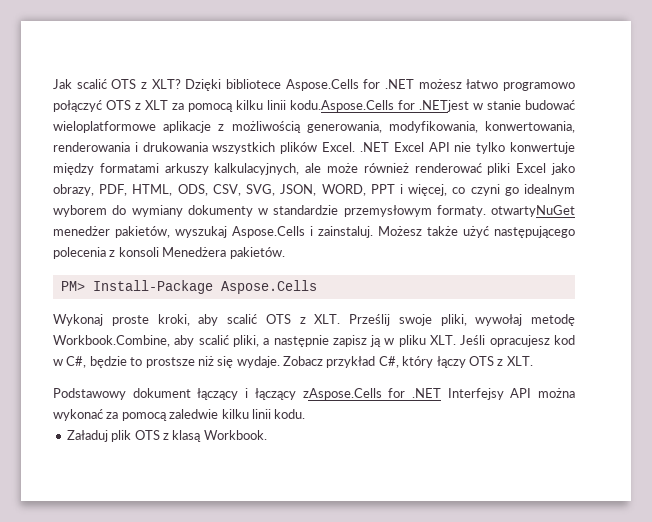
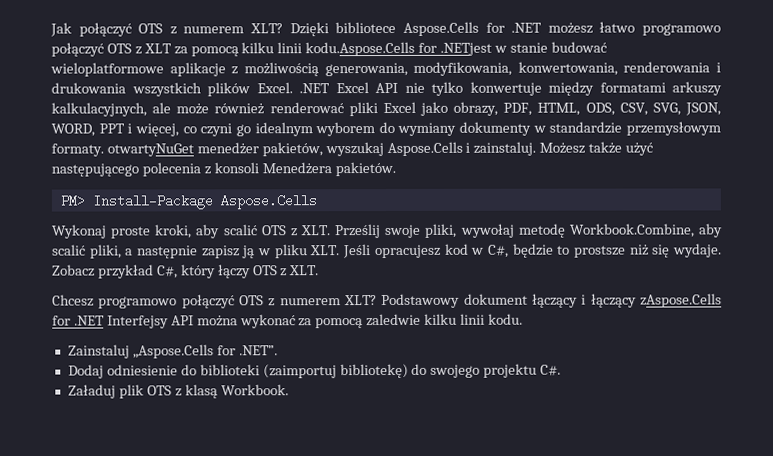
- Jak scalić OTS z XLT?
+ Jak połączyć OTS z numerem XLT?
+ Chcesz programowo połączyć OTS z numerem XLT?
+ Zainstaluj „Aspose.Cells for .NET”.
+ Dodaj odniesienie do biblioteki (zaimportuj bibliotekę) do swojego projektu C#.

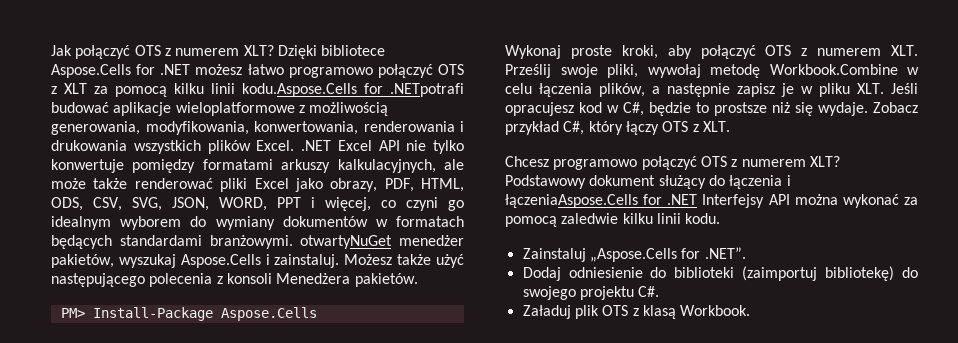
- Dzięki bibliotece Aspose.Cells for .NET możesz łatwo programowo połączyć OTS z XLT za pomocą kilku linii kodu.Aspose.Cells for .NETjest w stanie budować wieloplatformowe aplikacje z możliwością generowania, modyfikowania, konwertowania, renderowania i drukowania wszystkich plików Excel. .NET Excel API nie tylko konwertuje między formatami arkuszy kalkulacyjnych, ale może również renderować pliki Excel jako obrazy, PDF, HTML, ODS, CSV, SVG, JSON, WORD, PPT i więcej, co czyni go idealnym wyborem do wymiany dokumenty w standardzie przemysłowym formaty. otwartyNuGet menedżer pakietów, wyszukaj Aspose.Cells i zainstaluj.
+ Dzięki bibliotece Aspose.Cells for .NET możesz łatwo programowo połączyć OTS z XLT za pomocą kilku linii kodu.Aspose.Cells for .NETpotrafi budować aplikacje wieloplatformowe z możliwością generowania, modyfikowania, konwertowania, renderowania i drukowania wszystkich plików Excel. .NET Excel API nie tylko konwertuje pomiędzy formatami arkuszy kalkulacyjnych, ale może także renderować pliki Excel jako obrazy, PDF, HTML, ODS, CSV, SVG, JSON, WORD, PPT i więcej, co czyni go idealnym wyborem do wymiany dokumentów w formatach będących standardami branżowymi. otwartyNuGet menedżer pakietów, wyszukaj Aspose.Cells i zainstaluj.
- Wykonaj proste kroki, aby scalić OTS z XLT. Prześlij swoje pliki, wywołaj metodę Workbook.Combine, aby scalić pliki, a następnie zapisz ją w pliku XLT. Jeśli opracujesz kod w C#, będzie to prostsze niż się wydaje.
+ Wykonaj proste kroki, aby połączyć OTS z numerem XLT. Prześlij swoje pliki, wywołaj metodę Workbook.Combine w celu łączenia plików, a następnie zapisz je w pliku XLT. Jeśli opracujesz kod w C#, będzie to prostsze niż się wydaje.
- Podstawowy dokument łączący i łączący zAspose.Cells for .NET Interfejsy API można wykonać za pomocą zaledwie kilku linii kodu.
+ Podstawowy dokument służący do łączenia i łączeniaAspose.Cells for .NET Interfejsy API można wykonać za pomocą zaledwie kilku linii kodu.

